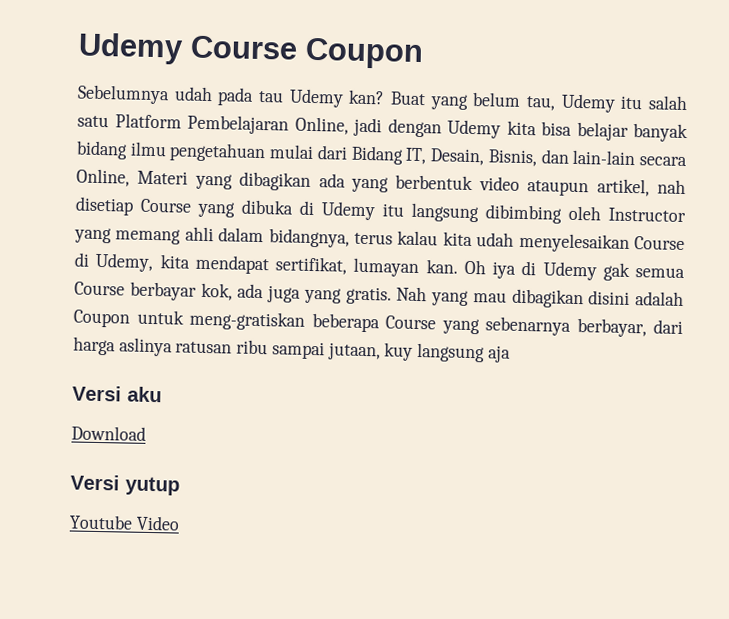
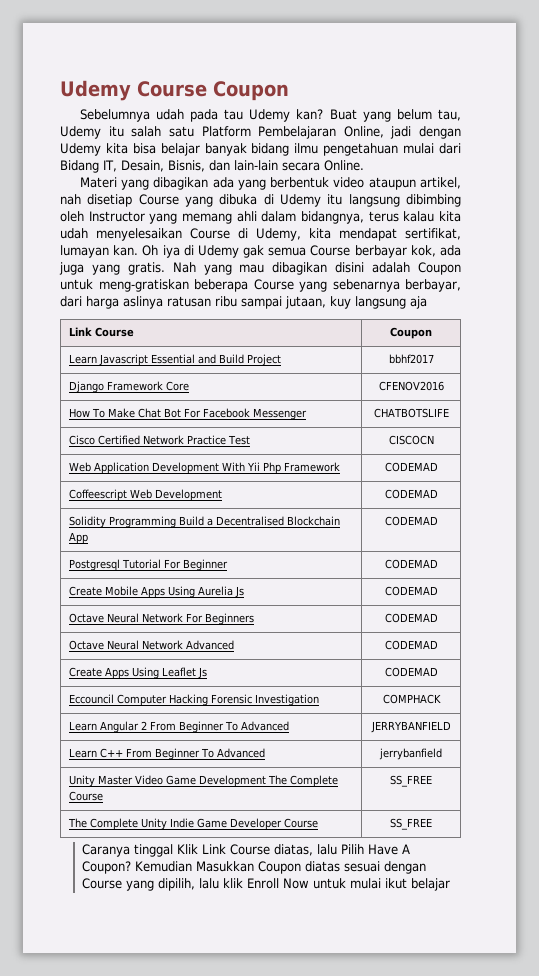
- Buat yang belum tau, Udemy itu salah satu Platform Pembelajaran Online, jadi dengan Udemy kita bisa belajar banyak bidang ilmu pengetahuan mulai dari Bidang IT, Desain, Bisnis, dan lain-lain secara Online, Materi yang dibagikan ada yang berbentuk video ataupun artikel, nah disetiap Course yang dibuka di Udemy itu langsung dibimbing oleh Instructor yang memang ahli dalam bidangnya, terus kalau kita udah menyelesaikan Course di Udemy, kita mendapat sertifikat, lumayan kan.
+ Buat yang belum tau, Udemy itu salah satu Platform Pembelajaran Online, jadi dengan Udemy kita bisa belajar banyak bidang ilmu pengetahuan mulai dari Bidang IT, Desain, Bisnis, dan lain-lain secara Online.
+ Materi yang dibagikan ada yang berbentuk video ataupun artikel, nah disetiap Course yang dibuka di Udemy itu langsung dibimbing oleh Instructor yang memang ahli dalam bidangnya, terus kalau kita udah menyelesaikan Course di Udemy, kita mendapat sertifikat, lumayan kan.
- Versi aku
- Download
- Versi yutup
- Youtube Video
+ Link Course | Coupon
+ Learn Javascript Essential and Build Project | bbhf2017
+ Django Framework Core | CFENOV2016
+ How To Make Chat Bot For Facebook Messenger | CHATBOTSLIFE
+ Cisco Certified Network Practice Test | CISCOCN
+ Web Application Development With Yii Php Framework | CODEMAD
+ Coffeescript Web Development | CODEMAD
+ Solidity Programming Build a Decentralised Blockchain App | CODEMAD
+ Postgresql Tutorial For Beginner | CODEMAD
+ Create Mobile Apps Using Aurelia Js | CODEMAD
+ Octave Neural Network For Beginners | CODEMAD
+ Octave Neural Network Advanced | CODEMAD
+ Create Apps Using Leaflet Js | CODEMAD
+ Eccouncil Computer Hacking Forensic Investigation | COMPHACK
+ Learn Angular 2 From Beginner To Advanced | JERRYBANFIELD
+ Learn C++ From Beginner To Advanced | jerrybanfield
+ Unity Master Video Game Development The Complete Course | SS_FREE
+ The Complete Unity Indie Game Developer Course | SS_FREE
+ Caranya tinggal Klik Link Course diatas, lalu Pilih Have A Coupon? Kemudian Masukkan Coupon diatas sesuai dengan Course yang dipilih, lalu klik Enroll Now untuk mulai ikut belajar

